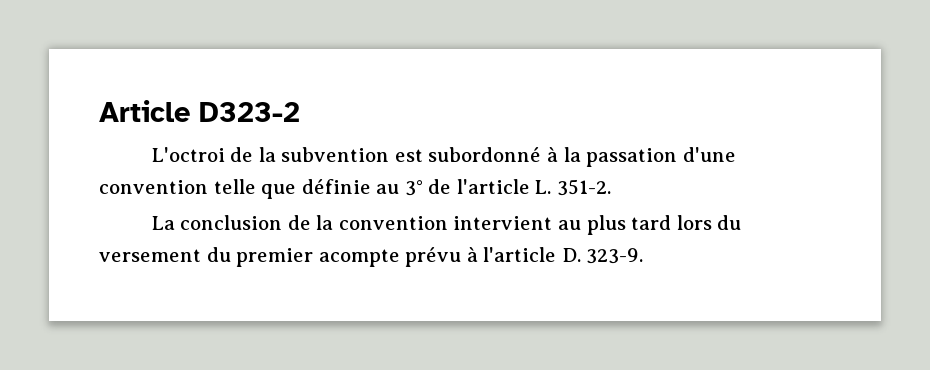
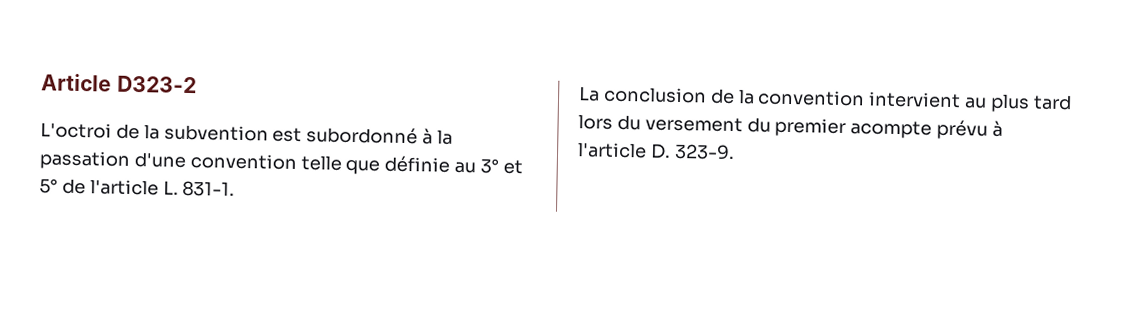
- L'octroi de la subvention est subordonné à la passation d'une convention telle que définie au 3° de l'article L. 351-2.
+ L'octroi de la subvention est subordonné à la passation d'une convention telle que définie au 3° et 5° de l'article L. 831-1.

